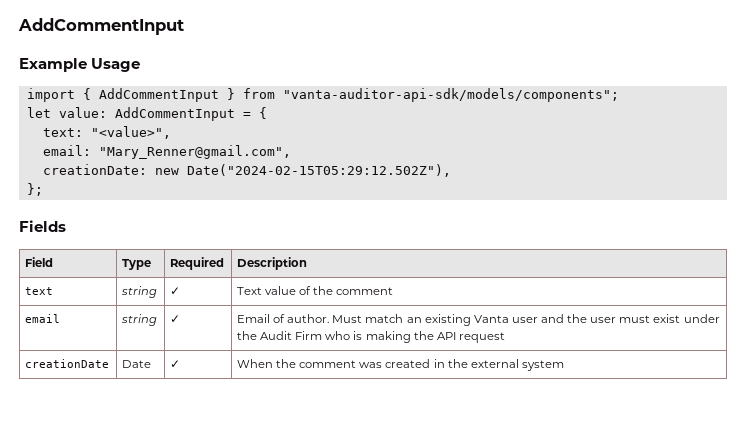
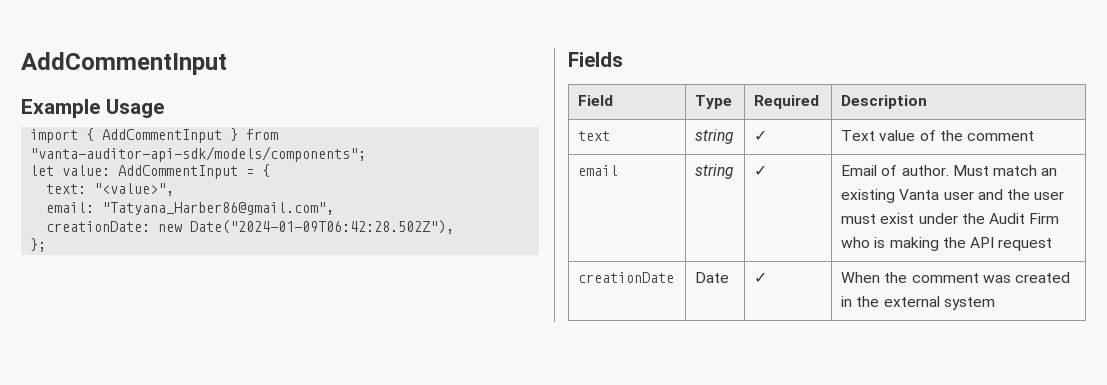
- email: "Mary_Renner@gmail.com",
+ email: "Tatyana_Harber86@gmail.com",
- creationDate: new Date("2024-02-15T05:29:12.502Z"),
+ creationDate: new Date("2024-01-09T06:42:28.502Z"),

